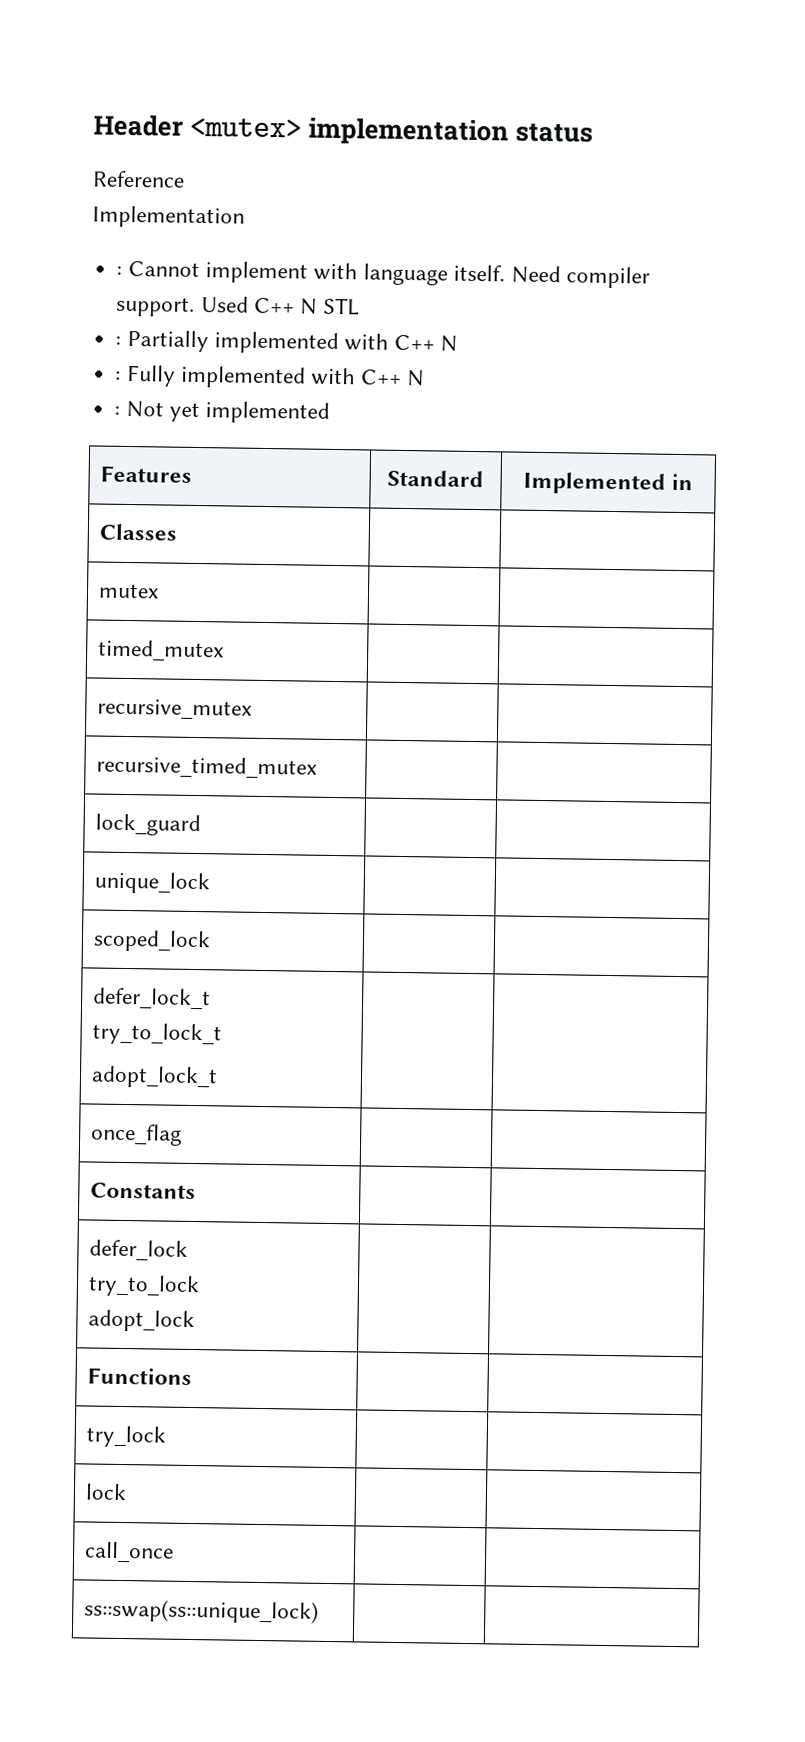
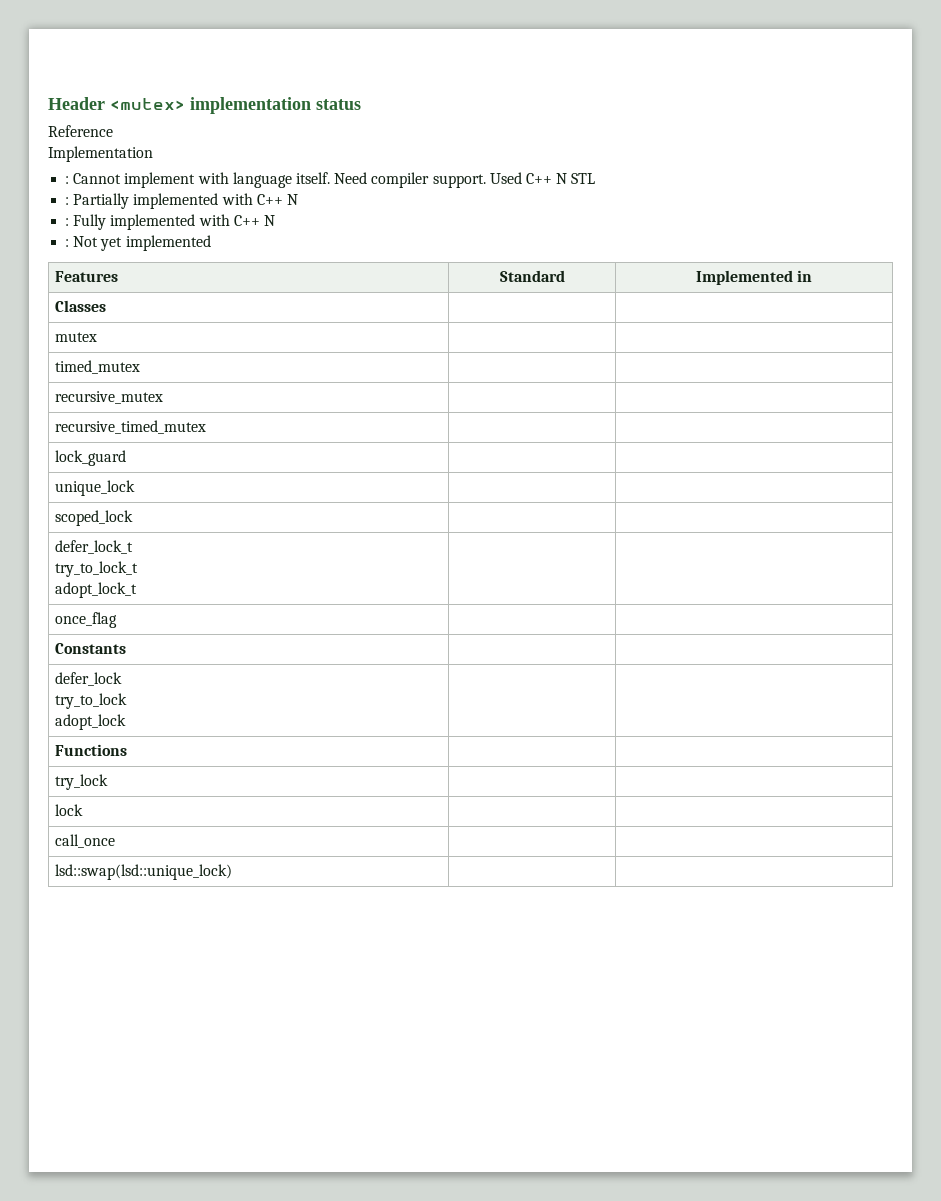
- ss::swap(ss::unique_lock) | |
+ lsd::swap(lsd::unique_lock) | |

